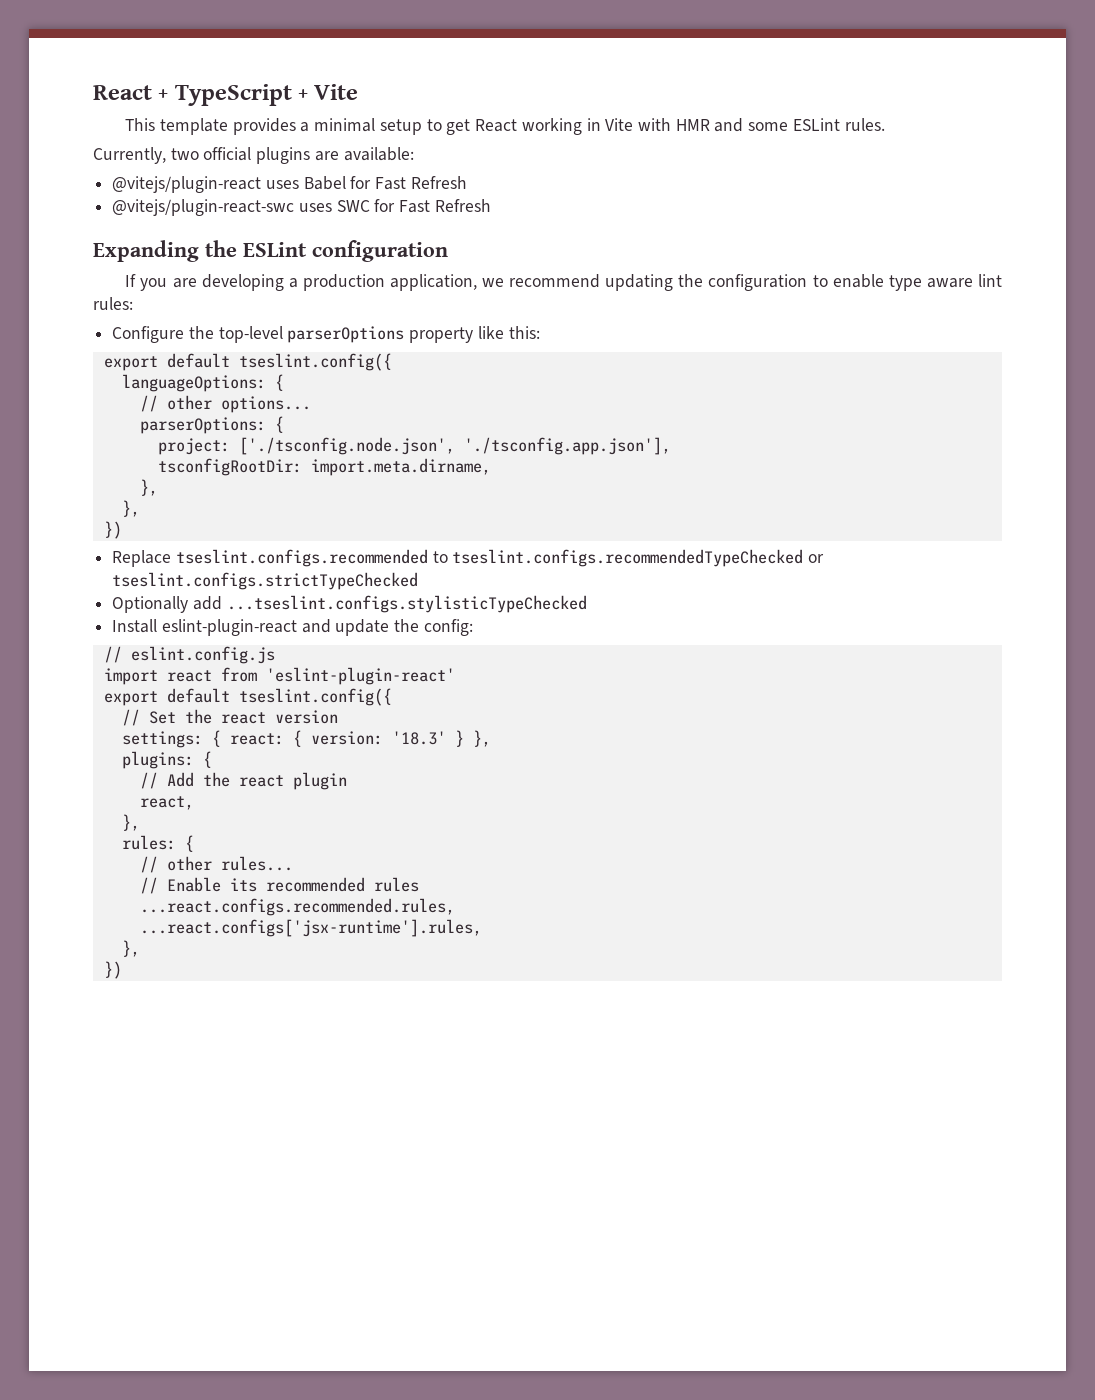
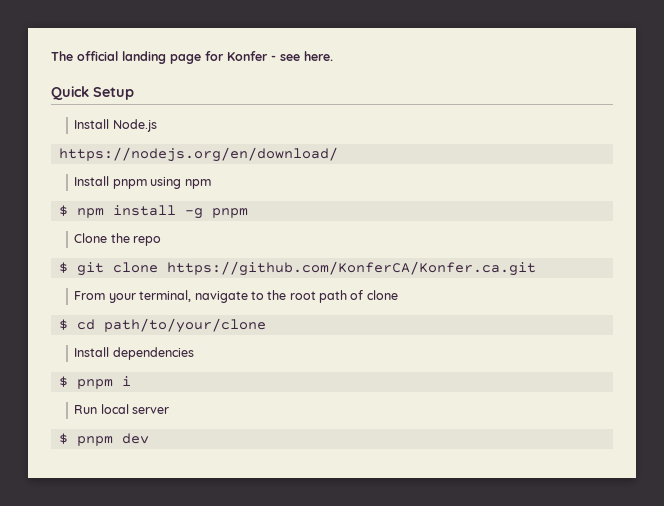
- React + TypeScript + Vite
- This template provides a minimal setup to get React working in Vite with HMR and some ESLint rules.
- Currently, two official plugins are available:
- @vitejs/plugin-react uses Babel for Fast Refresh
- @vitejs/plugin-react-swc uses SWC for Fast Refresh
- Expanding the ESLint configuration
- If you are developing a production application, we recommend updating the configuration to enable type aware lint rules:
- Configure the top-level parserOptions property like this:
- export default tseslint.config({
- languageOptions: {
- // other options...
- parserOptions: {
- project: ['./tsconfig.node.json', './tsconfig.app.json'],
- tsconfigRootDir: import.meta.dirname,
- },
- },
- })
- Replace tseslint.configs.recommended to tseslint.configs.recommendedTypeChecked or tseslint.configs.strictTypeChecked
- Optionally add ...tseslint.configs.stylisticTypeChecked
- Install eslint-plugin-react and update the config:
- // eslint.config.js
- import react from 'eslint-plugin-react'
- export default tseslint.config({
- // Set the react version
- settings: { react: { version: '18.3' } },
- plugins: {
- // Add the react plugin
- react,
- },
- rules: {
- // other rules...
- // Enable its recommended rules
- ...react.configs.recommended.rules,
- ...react.configs['jsx-runtime'].rules,
- },
- })
+ The official landing page for Konfer - see here.
+ Quick Setup
+ Install Node.js
+ https://nodejs.org/en/download/
+ Install pnpm using npm
+ $ npm install -g pnpm
+ Clone the repo
+ $ git clone https://github.com/KonferCA/Konfer.ca.git
+ From your terminal, navigate to the root path of clone
+ $ cd path/to/your/clone
+ Install dependencies
+ $ pnpm i
+ Run local server
+ $ pnpm dev

